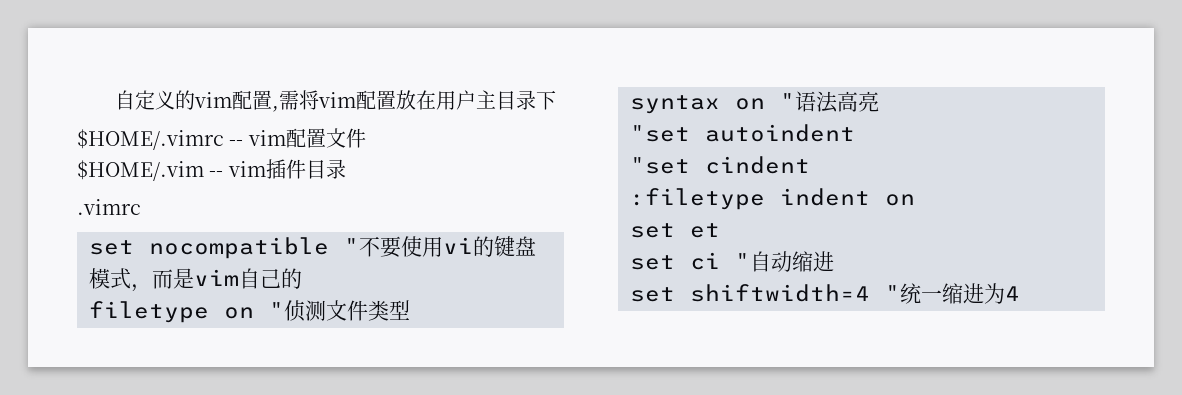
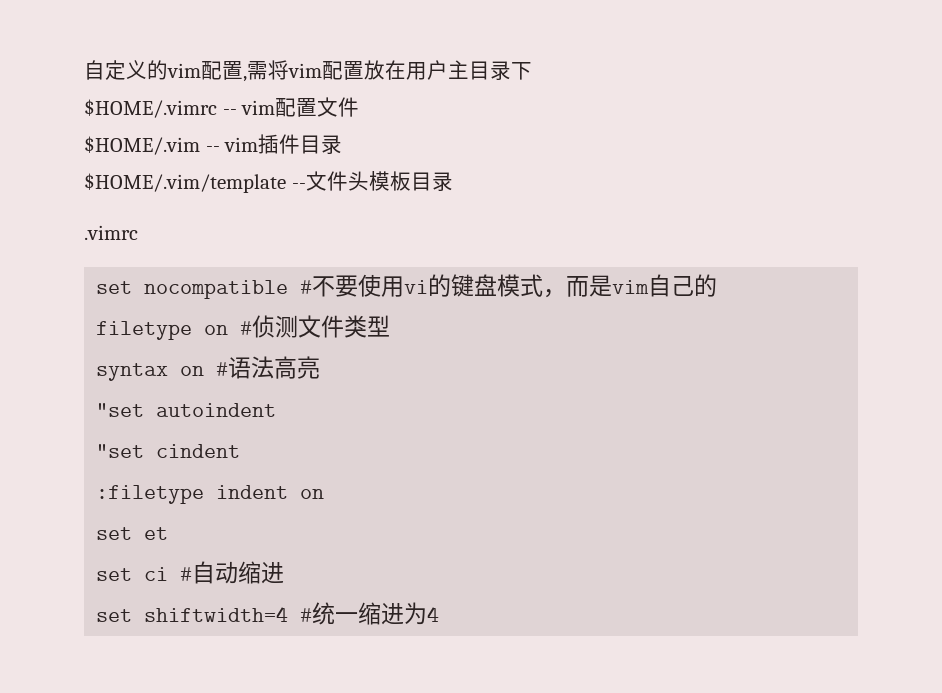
+ $HOME/.vim/template --文件头模板目录
- set nocompatible "不要使用vi的键盘模式，而是vim自己的
+ set nocompatible #不要使用vi的键盘模式，而是vim自己的
- filetype on "侦测文件类型
+ filetype on #侦测文件类型
- syntax on "语法高亮
+ syntax on #语法高亮
- set ci "自动缩进
+ set ci #自动缩进
- set shiftwidth=4 "统一缩进为4
+ set shiftwidth=4 #统一缩进为4

